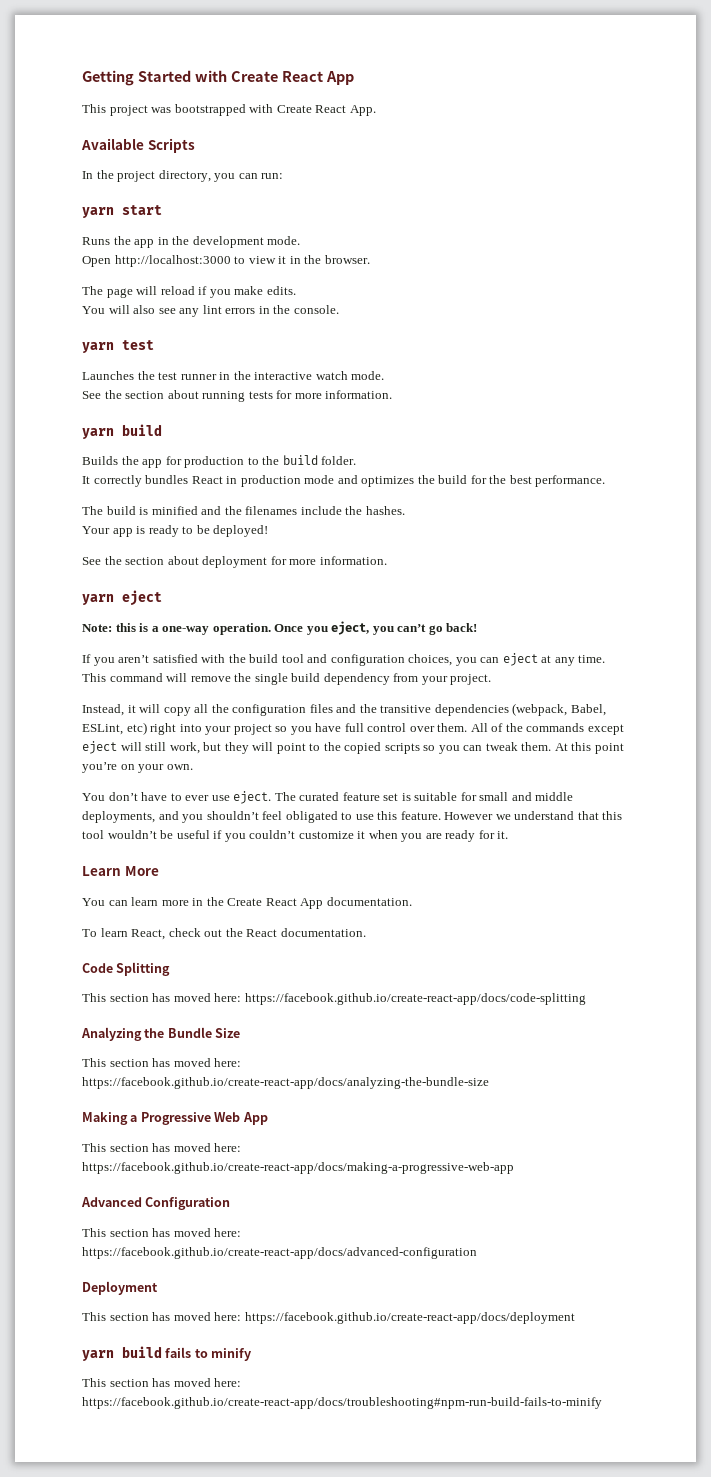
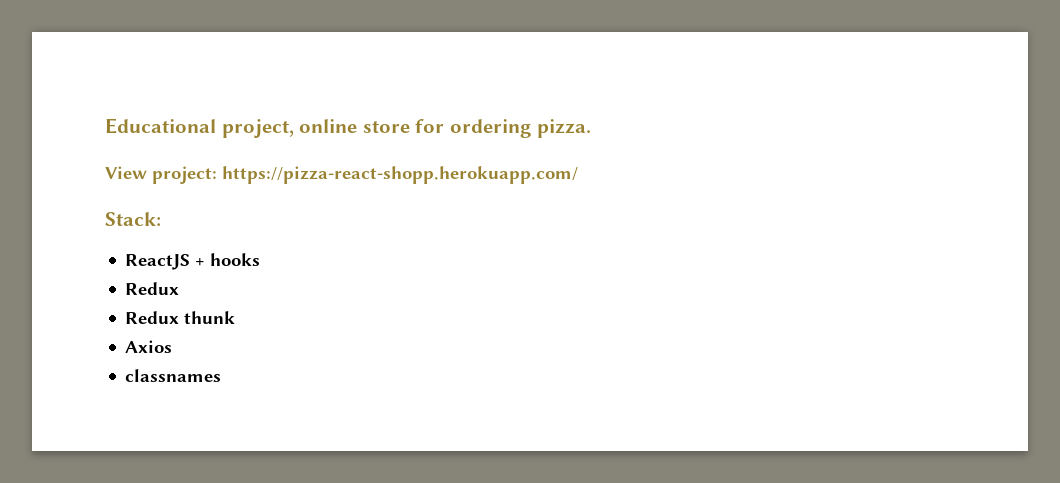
- Getting Started with Create React App
- This project was bootstrapped with Create React App.
- Available Scripts
- In the project directory, you can run:
- yarn start
- Runs the app in the development mode.
- Open http://localhost:3000 to view it in the browser.
- The page will reload if you make edits.
- You will also see any lint errors in the console.
- yarn test
- Launches the test runner in the interactive watch mode.
- See the section about running tests for more information.
- yarn build
- Builds the app for production to the build folder.
- It correctly bundles React in production mode and optimizes the build for the best performance.
- The build is minified and the filenames include the hashes.
- Your app is ready to be deployed!
- See the section about deployment for more information.
- yarn eject
- Note: this is a one-way operation. Once you eject, you can’t go back!
- If you aren’t satisfied with the build tool and configuration choices, you can eject at any time. This command will remove the single build dependency from your project.
- Instead, it will copy all the configuration files and the transitive dependencies (webpack, Babel, ESLint, etc) right into your project so you have full control over them. All of the commands except eject will still work, but they will point to the copied scripts so you can tweak them. At this point you’re on your own.
- You don’t have to ever use eject. The curated feature set is suitable for small and middle deployments, and you shouldn’t feel obligated to use this feature. However we understand that this tool wouldn’t be useful if you couldn’t customize it when you are ready for it.
- Learn More
- You can learn more in the Create React App documentation.
- To learn React, check out the React documentation.
- Code Splitting
- This section has moved here: https://facebook.github.io/create-react-app/docs/code-splitting
- Analyzing the Bundle Size
- This section has moved here: https://facebook.github.io/create-react-app/docs/analyzing-the-bundle-size
- Making a Progressive Web App
- This section has moved here: https://facebook.github.io/create-react-app/docs/making-a-progressive-web-app
- Advanced Configuration
- This section has moved here: https://facebook.github.io/create-react-app/docs/advanced-configuration
- Deployment
- This section has moved here: https://facebook.github.io/create-react-app/docs/deployment
- yarn build fails to minify
- This section has moved here: https://facebook.github.io/create-react-app/docs/troubleshooting#npm-run-build-fails-to-minify
+ Educational project, online store for ordering pizza.
+ View project: https://pizza-react-shopp.herokuapp.com/
+ Stack:
+ ReactJS + hooks
+ Redux
+ Redux thunk
+ Axios
+ classnames

